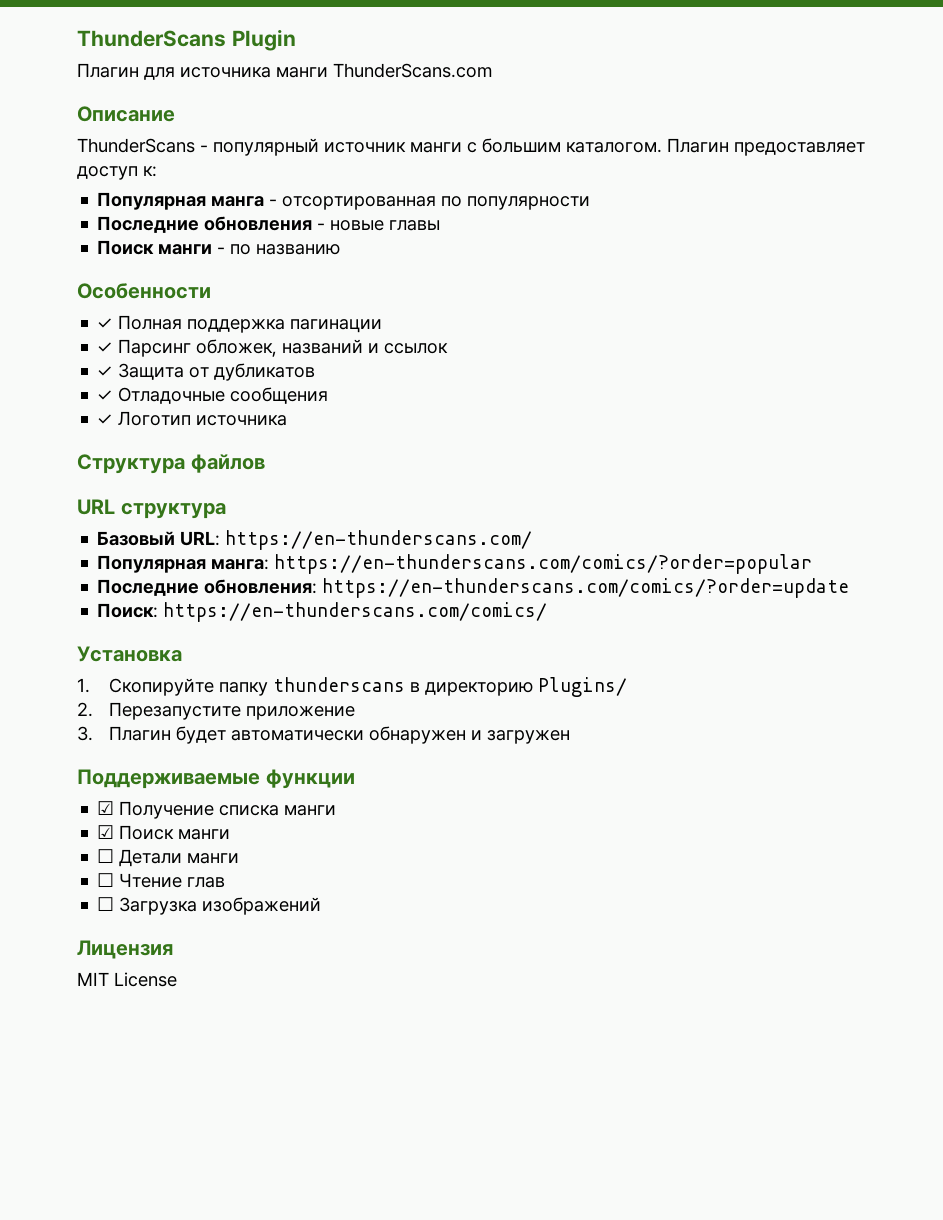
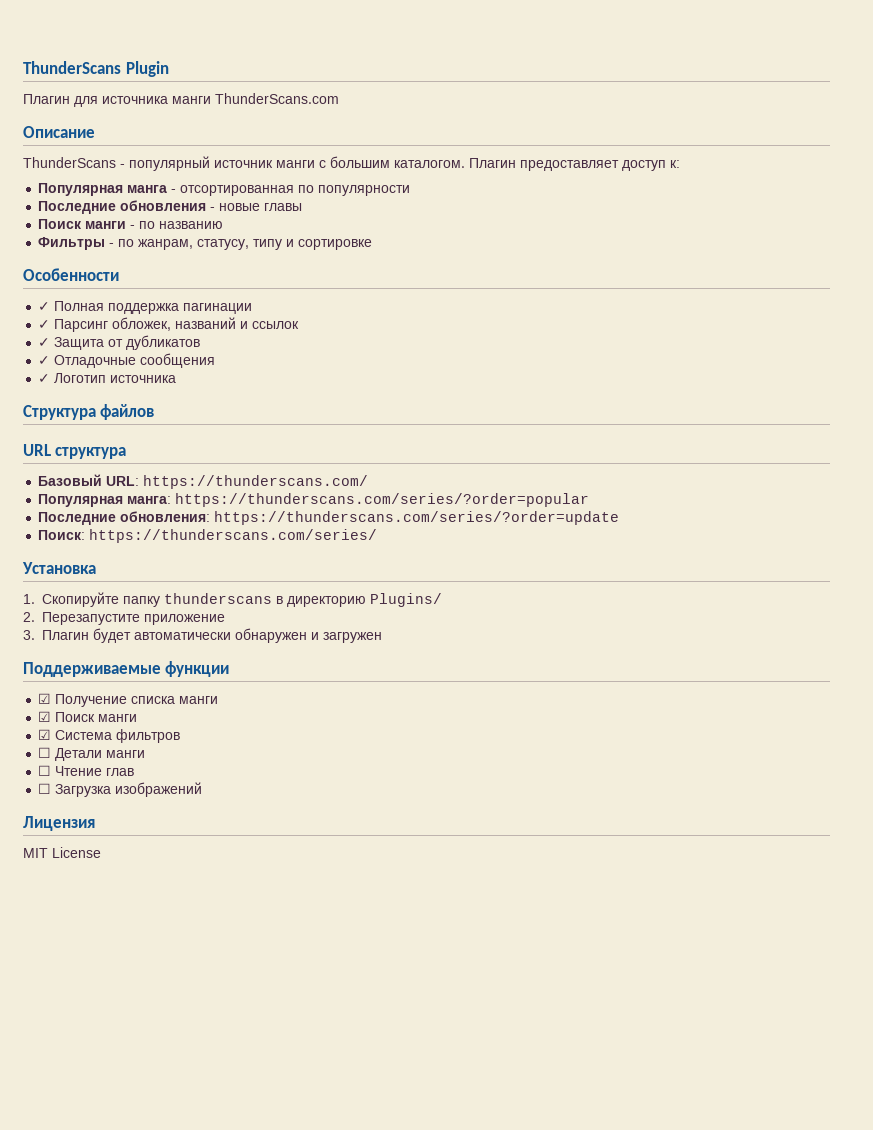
+ Фильтры - по жанрам, статусу, типу и сортировке
- Базовый URL: https://en-thunderscans.com/
+ Базовый URL: https://thunderscans.com/
- Популярная манга: https://en-thunderscans.com/comics/?order=popular
+ Популярная манга: https://thunderscans.com/series/?order=popular
- Последние обновления: https://en-thunderscans.com/comics/?order=update
+ Последние обновления: https://thunderscans.com/series/?order=update
- Поиск: https://en-thunderscans.com/comics/
+ Поиск: https://thunderscans.com/series/
+ ☑ Система фильтров

